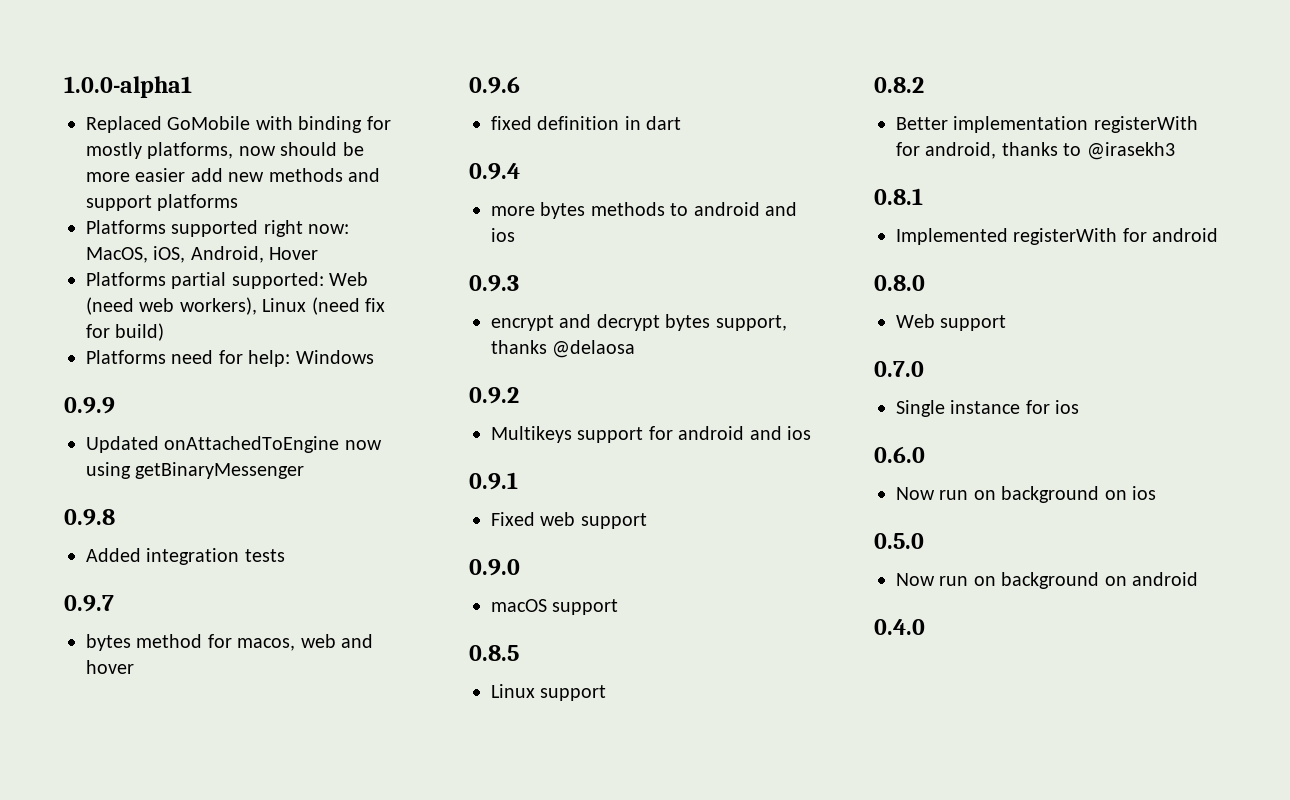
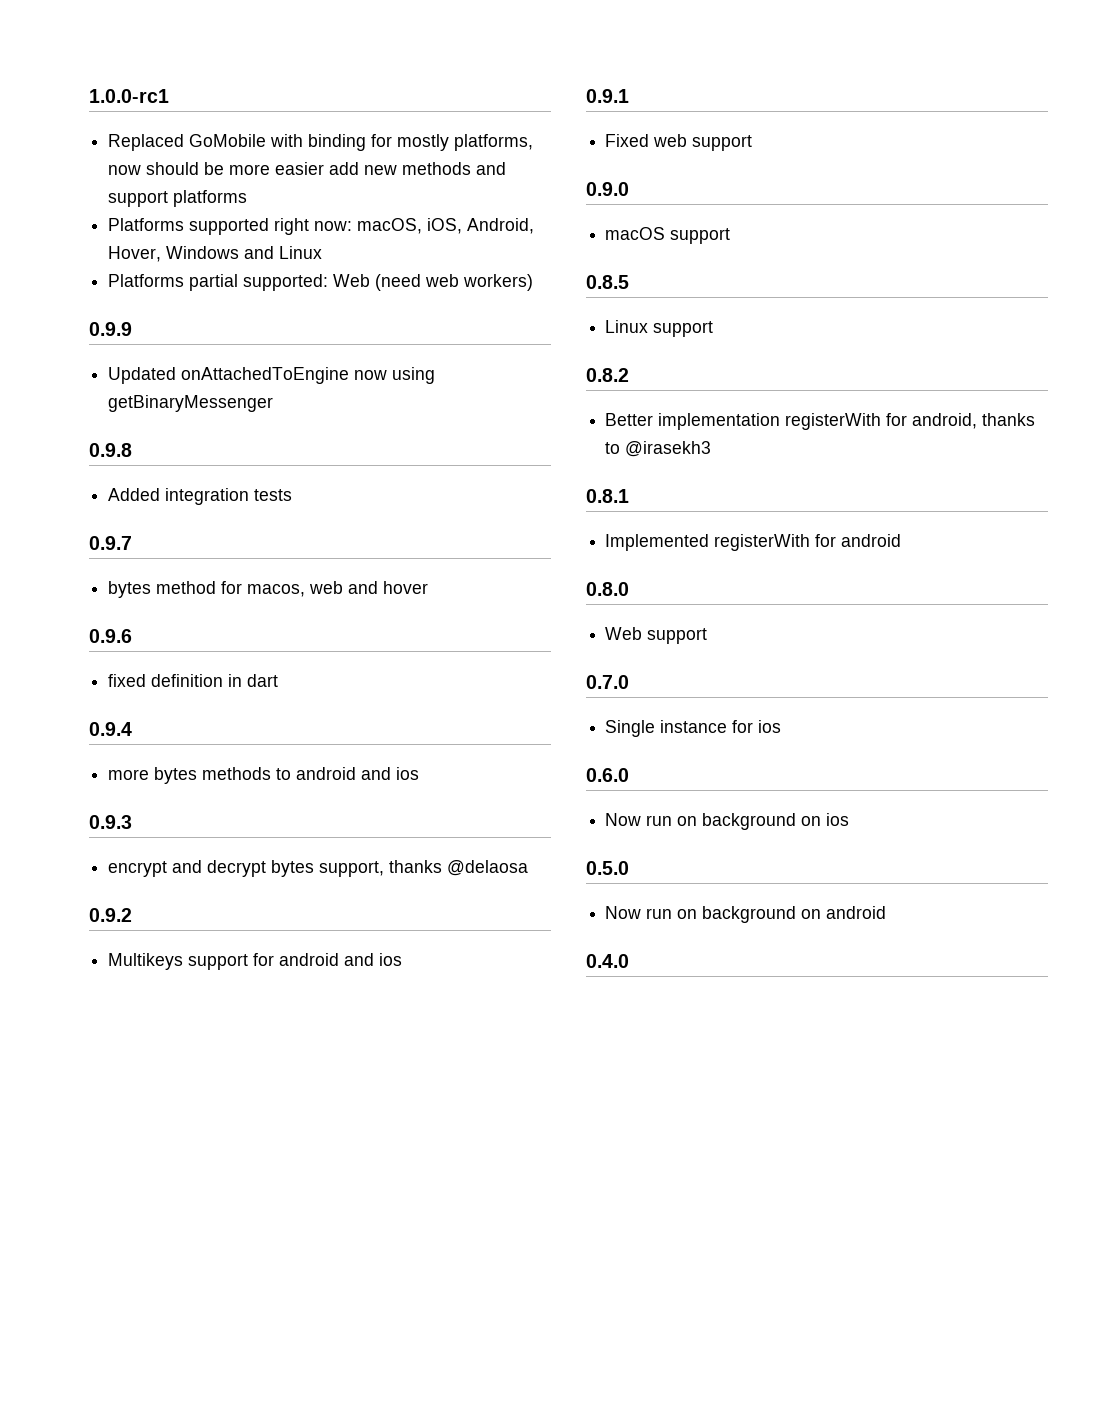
- 1.0.0-alpha1
+ 1.0.0-rc1
- Platforms supported right now: MacOS, iOS, Android, Hover
+ Platforms supported right now: macOS, iOS, Android, Hover, Windows and Linux
- Platforms partial supported: Web (need web workers), Linux (need fix for build)
- Platforms need for help: Windows
+ Platforms partial supported: Web (need web workers)

